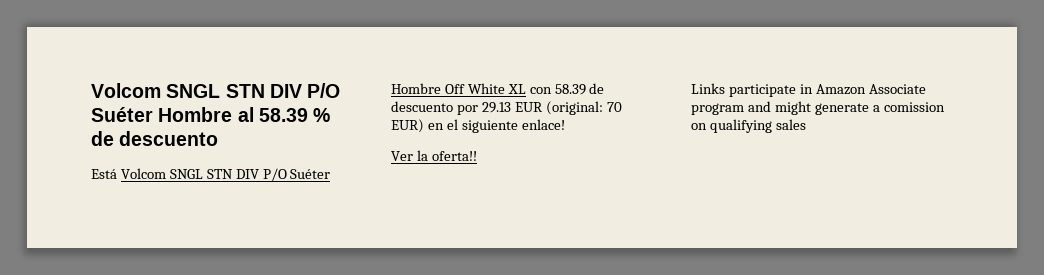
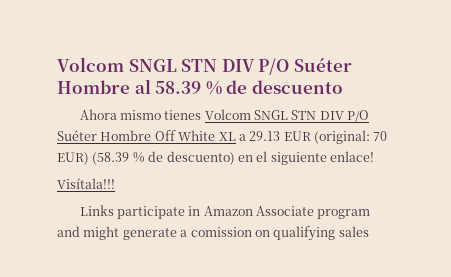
- Está Volcom SNGL STN DIV P/O Suéter Hombre Off White XL con 58.39 de descuento por 29.13 EUR (original: 70 EUR) en el siguiente enlace!
+ Ahora mismo tienes Volcom SNGL STN DIV P/O Suéter Hombre Off White XL a 29.13 EUR (original: 70 EUR) (58.39 % de descuento) en el siguiente enlace!
- Ver la oferta!!
+ Visítala!!!

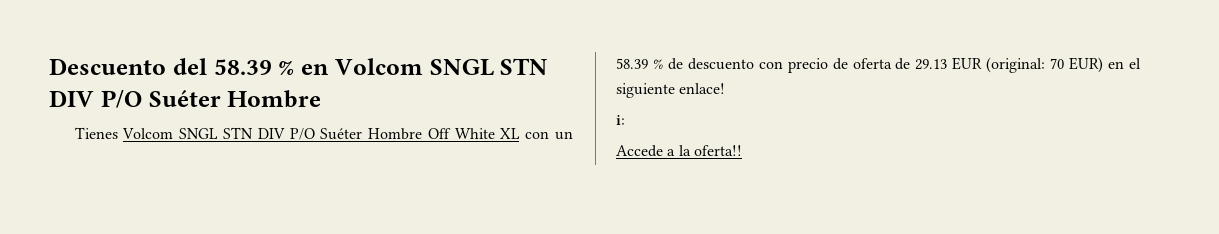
- Volcom SNGL STN DIV P/O Suéter Hombre al 58.39 % de descuento
- Ahora mismo tienes Volcom SNGL STN DIV P/O Suéter Hombre Off White XL a 29.13 EUR (original: 70 EUR) (58.39 % de descuento) en el siguiente enlace!
+ Descuento del 58.39 % en Volcom SNGL STN DIV P/O Suéter Hombre
+ Tienes Volcom SNGL STN DIV P/O Suéter Hombre Off White XL con un 58.39 % de descuento con precio de oferta de 29.13 EUR (original: 70 EUR) en el siguiente enlace!
- Visítala!!!
- Links participate in Amazon Associate program and might generate a comission on qualifying sales
+ ℹ:
+ Accede a la oferta!!

